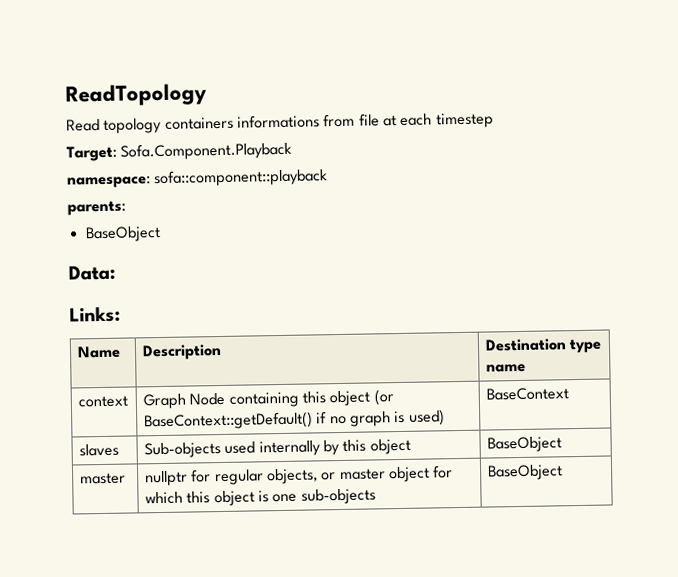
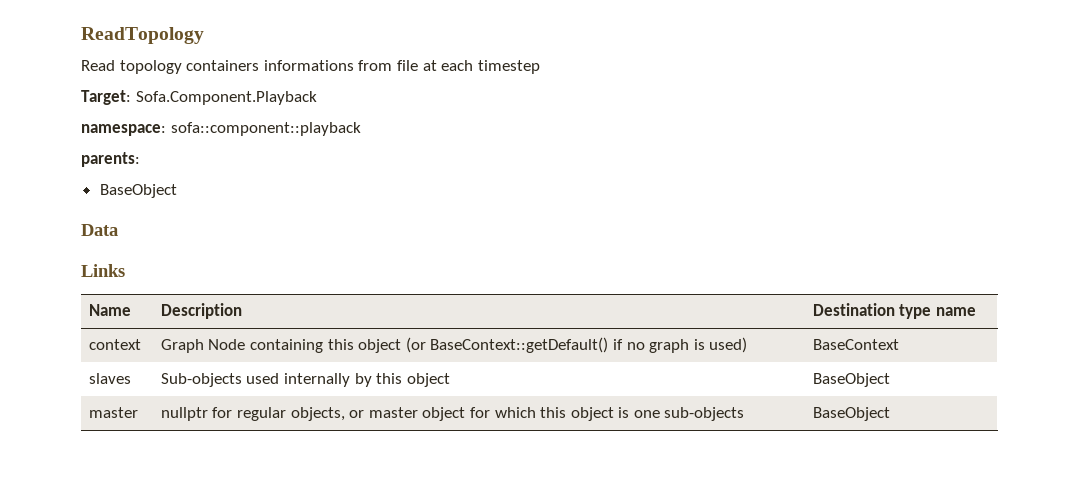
- Data:
- Links:
+ Data
+ Links

